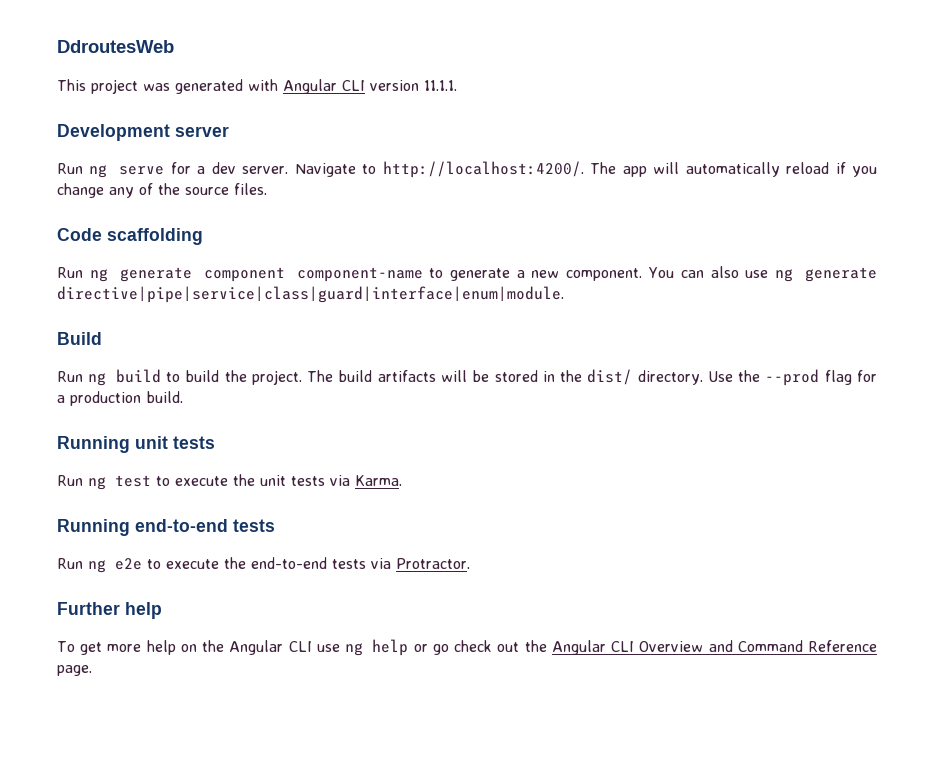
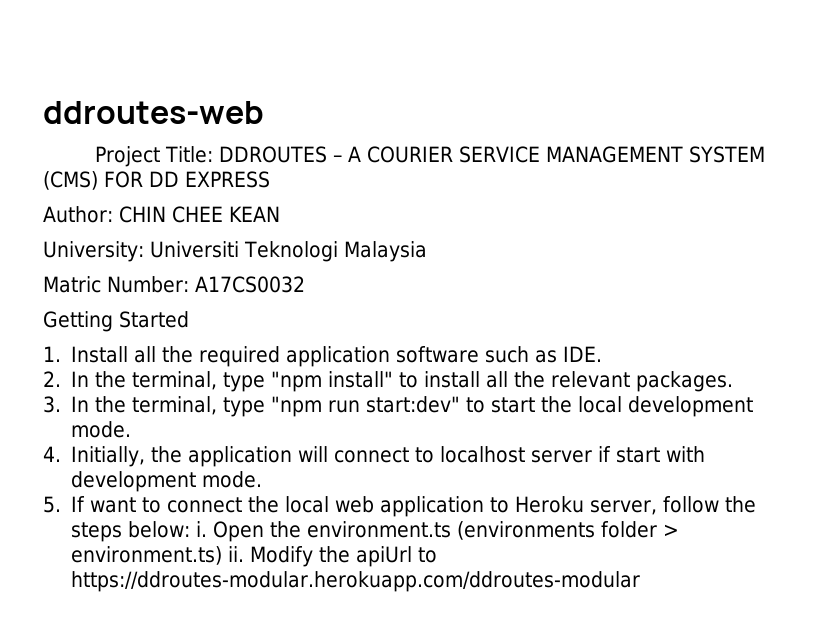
- DdroutesWeb
- This project was generated with Angular CLI version 11.1.1.
- Development server
- Run ng serve for a dev server. Navigate to http://localhost:4200/. The app will automatically reload if you change any of the source files.
- Code scaffolding
- Run ng generate component component-name to generate a new component. You can also use ng generate directive|pipe|service|class|guard|interface|enum|module.
- Build
- Run ng build to build the project. The build artifacts will be stored in the dist/ directory. Use the --prod flag for a production build.
- Running unit tests
- Run ng test to execute the unit tests via Karma.
- Running end-to-end tests
- Run ng e2e to execute the end-to-end tests via Protractor.
- Further help
- To get more help on the Angular CLI use ng help or go check out the Angular CLI Overview and Command Reference page.
+ ddroutes-web
+ Project Title: DDROUTES – A COURIER SERVICE MANAGEMENT SYSTEM (CMS) FOR DD EXPRESS
+ Author: CHIN CHEE KEAN
+ University: Universiti Teknologi Malaysia
+ Matric Number: A17CS0032
+ Getting Started
+ 1. Install all the required application software such as IDE.
+ 2. In the terminal, type "npm install" to install all the relevant packages.
+ 3. In the terminal, type "npm run start:dev" to start the local development mode.
+ 4. Initially, the application will connect to localhost server if start with development mode.
+ 5. If want to connect the local web application to Heroku server, follow the steps below: i. Open the environment.ts (environments folder > environment.ts) ii. Modify the apiUrl to https://ddroutes-modular.herokuapp.com/ddroutes-modular

